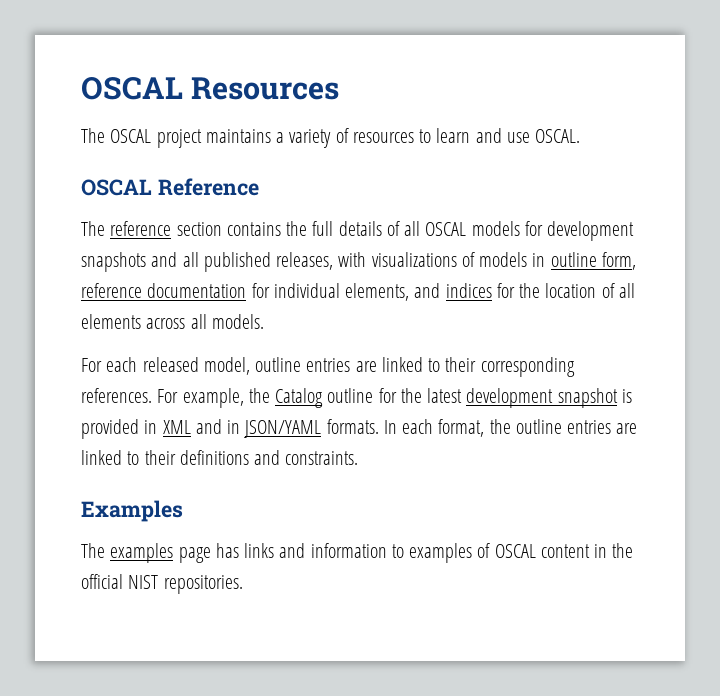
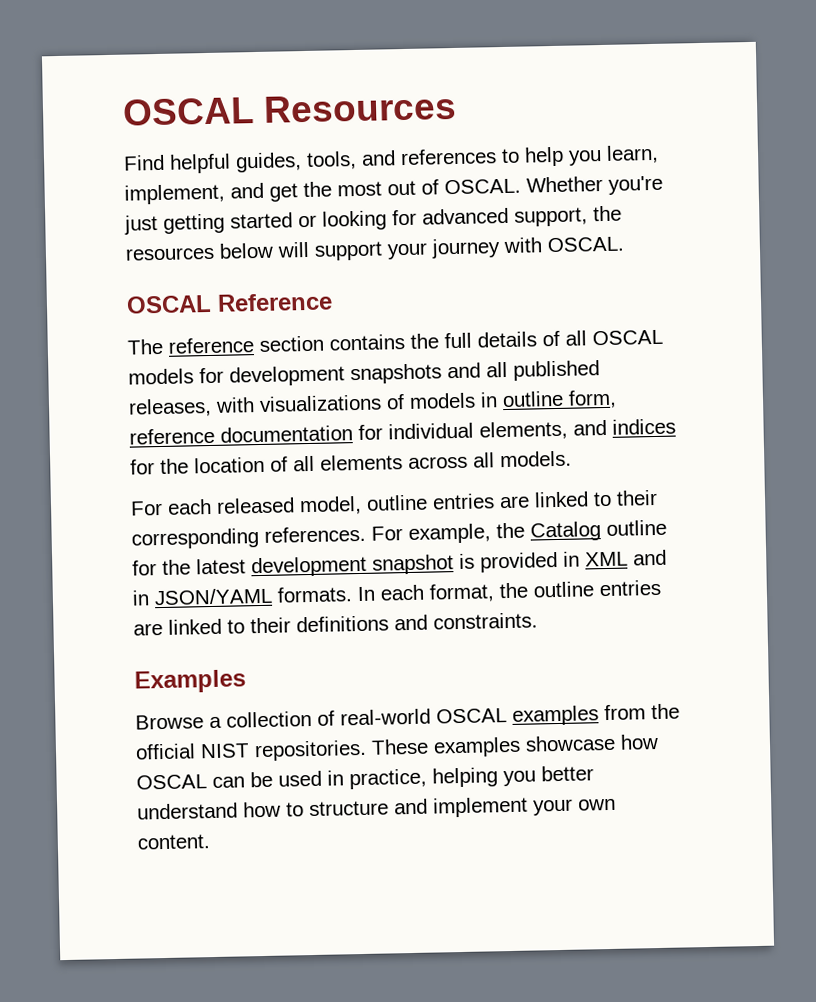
- The OSCAL project maintains a variety of resources to learn and use OSCAL.
+ Find helpful guides, tools, and references to help you learn, implement, and get the most out of OSCAL. Whether you're just getting started or looking for advanced support, the resources below will support your journey with OSCAL.
- The examples page has links and information to examples of OSCAL content in the official NIST repositories.
+ Browse a collection of real-world OSCAL examples from the official NIST repositories. These examples showcase how OSCAL can be used in practice, helping you better understand how to structure and implement your own content.

